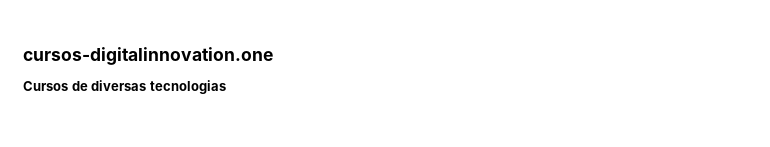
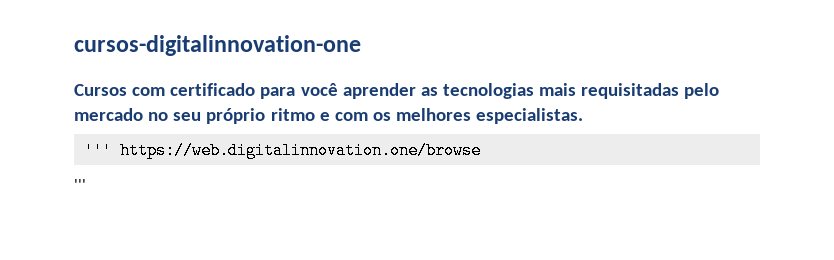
- cursos-digitalinnovation.one
+ cursos-digitalinnovation-one
- Cursos de diversas tecnologias
+ Cursos com certificado para você aprender as tecnologias mais requisitadas pelo mercado no seu próprio ritmo e com os melhores especialistas.
+ ''' https://web.digitalinnovation.one/browse
+ '''

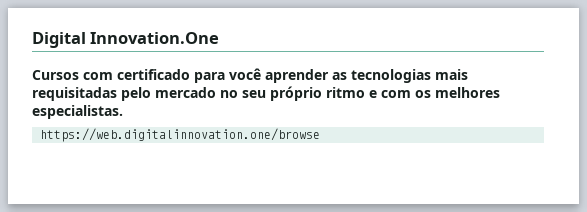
- cursos-digitalinnovation-one
+ Digital Innovation.One
- ''' https://web.digitalinnovation.one/browse
- '''
+ https://web.digitalinnovation.one/browse

